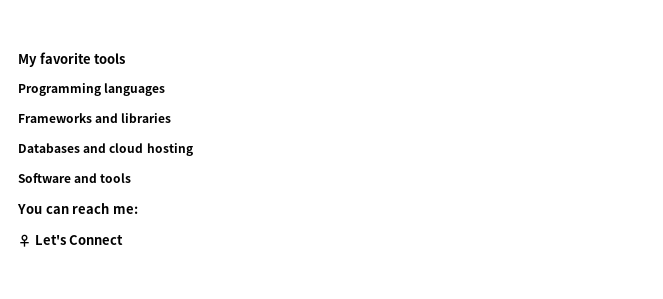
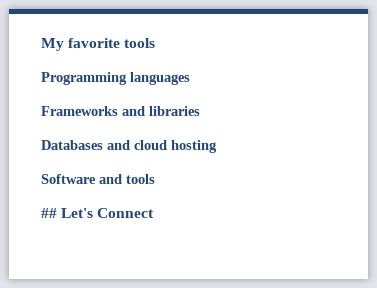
- You can reach me:
- ♀ Let's Connect
+ ## Let's Connect

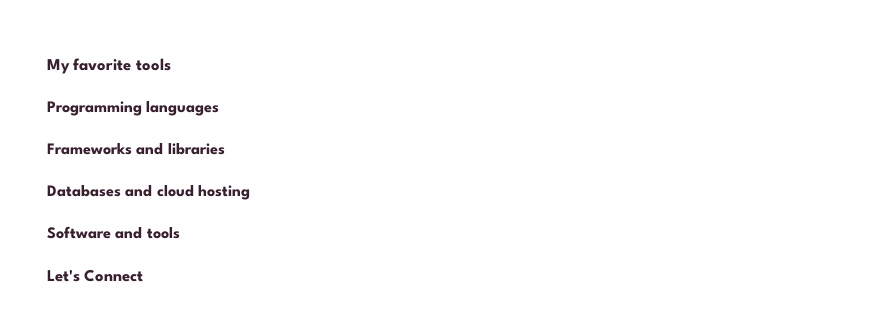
- ## Let's Connect
+ Let's Connect

